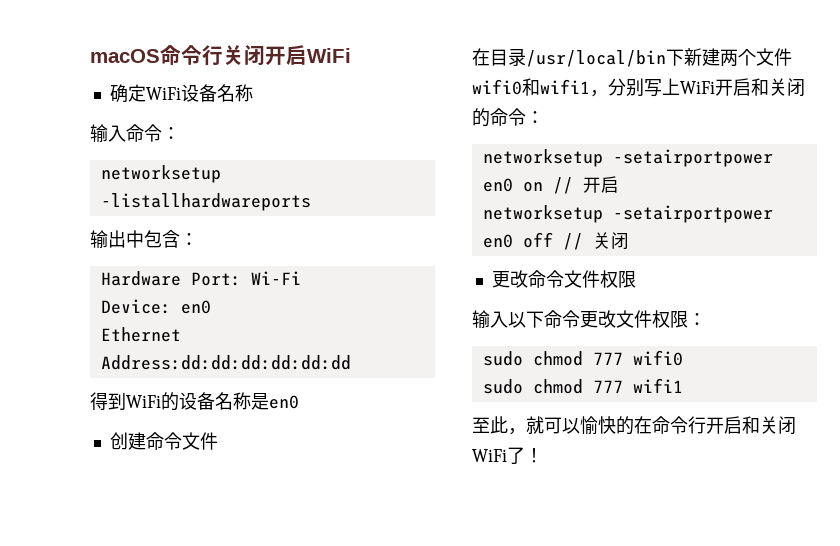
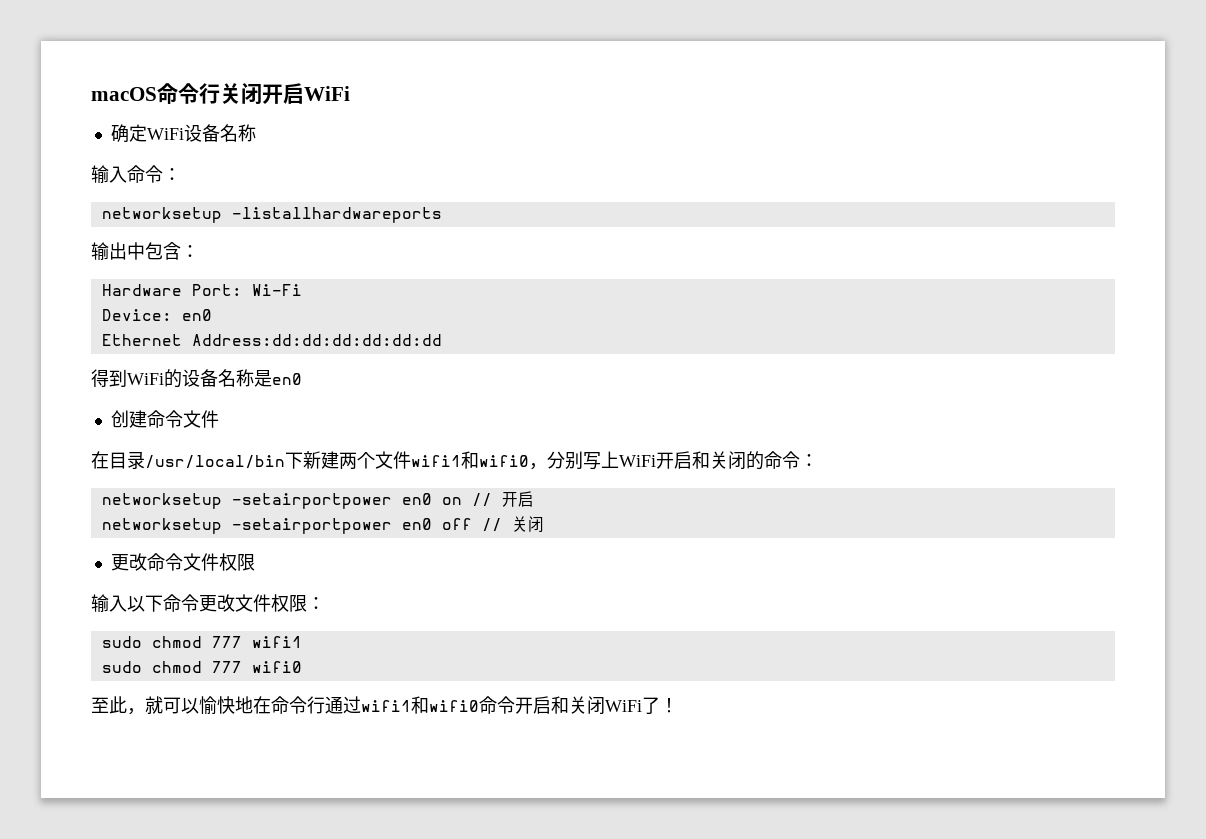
- 在目录/usr/local/bin下新建两个文件wifi0和wifi1，分别写上WiFi开启和关闭的命令：
+ 在目录/usr/local/bin下新建两个文件wifi1和wifi0，分别写上WiFi开启和关闭的命令：
+ sudo chmod 777 wifi1
  sudo chmod 777 wifi0
- sudo chmod 777 wifi1
- 至此，就可以愉快的在命令行开启和关闭WiFi了！
+ 至此，就可以愉快地在命令行通过wifi1和wifi0命令开启和关闭WiFi了！

